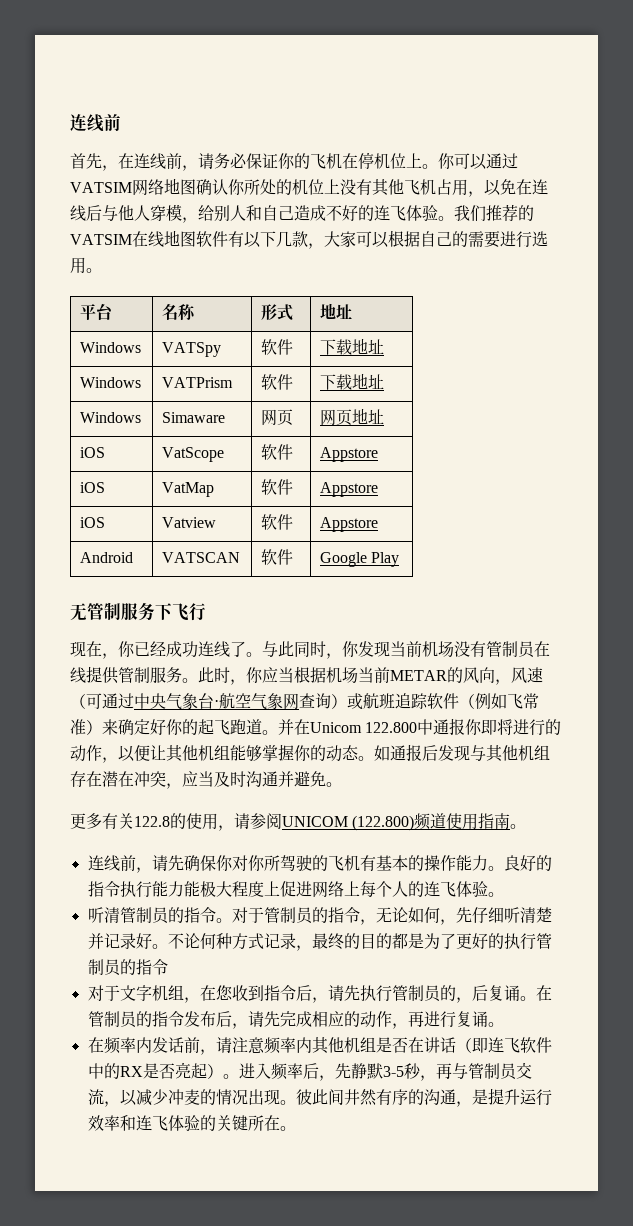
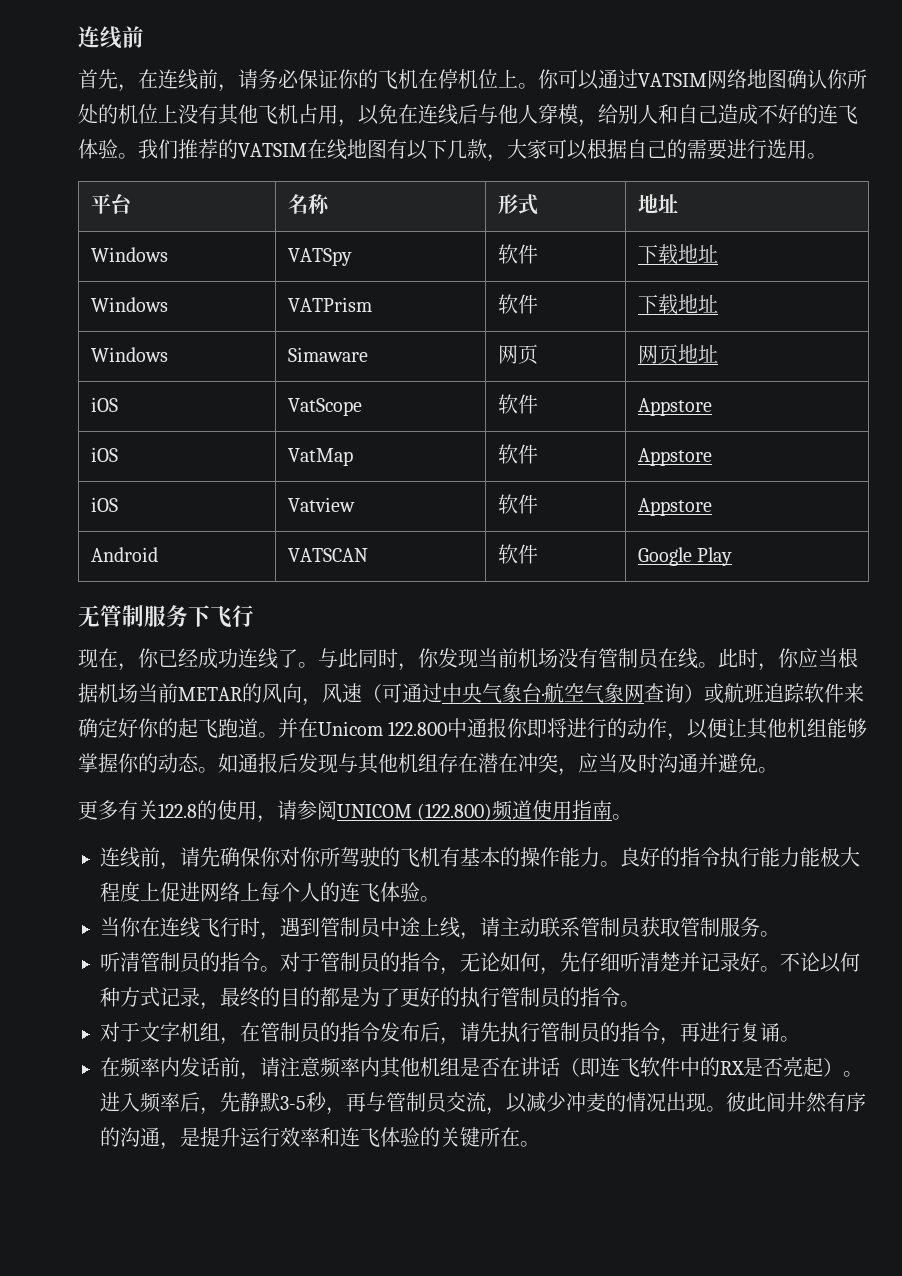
- 我们推荐的VATSIM在线地图软件有以下几款，大家可以根据自己的需要进行选用。
+ 我们推荐的VATSIM在线地图有以下几款，大家可以根据自己的需要进行选用。
- 与此同时，你发现当前机场没有管制员在线提供管制服务。
+ 与此同时，你发现当前机场没有管制员在线。
- 此时，你应当根据机场当前METAR的风向，风速（可通过中央气象台·航空气象网查询）或航班追踪软件（例如飞常准）来确定好你的起飞跑道。
+ 此时，你应当根据机场当前METAR的风向，风速（可通过中央气象台·航空气象网查询）或航班追踪软件来确定好你的起飞跑道。
+ 当你在连线飞行时，遇到管制员中途上线，请主动联系管制员获取管制服务。
- 不论何种方式记录，最终的目的都是为了更好的执行管制员的指令
+ 不论以何种方式记录，最终的目的都是为了更好的执行管制员的指令。
- 对于文字机组，在您收到指令后，请先执行管制员的，后复诵。在管制员的指令发布后，请先完成相应的动作，再进行复诵。
+ 对于文字机组，在管制员的指令发布后，请先执行管制员的指令，再进行复诵。

